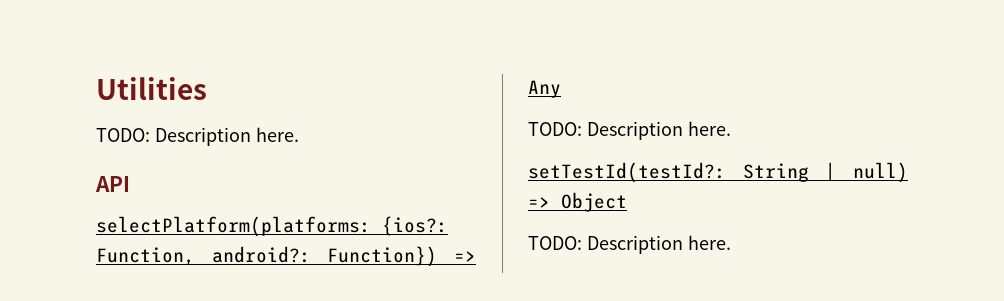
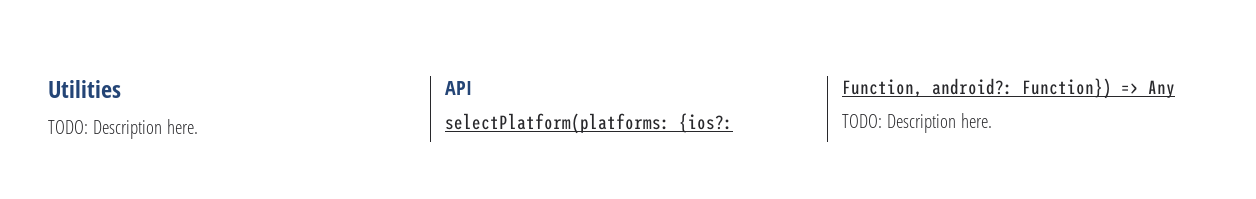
- setTestId(testId?: String | null) => Object
- TODO: Description here.

